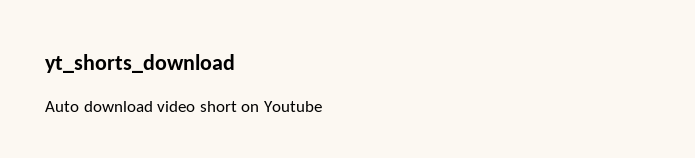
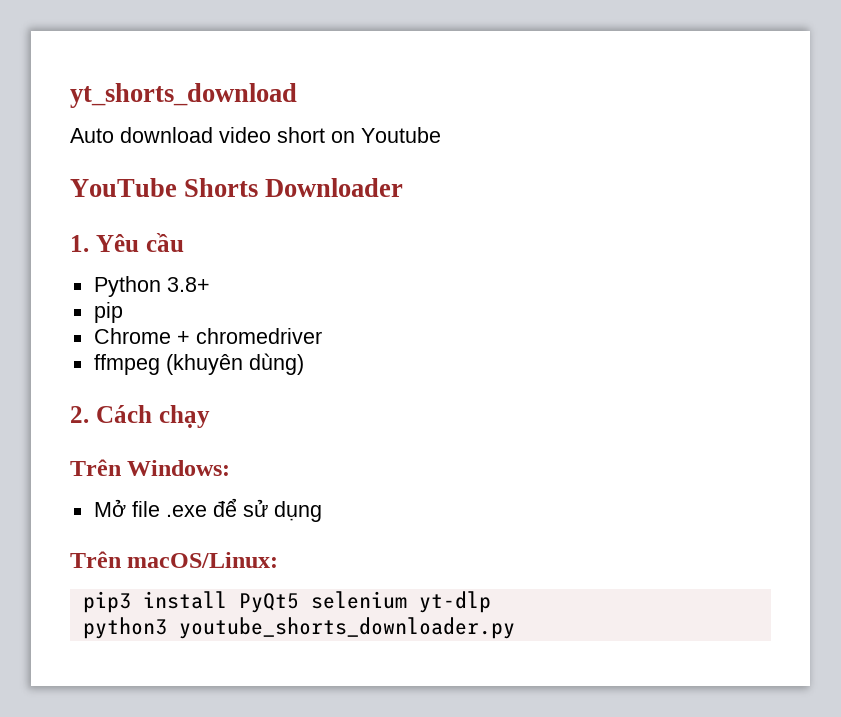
+ YouTube Shorts Downloader
+ 1. Yêu cầu
+ Python 3.8+
+ pip
+ Chrome + chromedriver
+ ffmpeg (khuyên dùng)
+ 2. Cách chạy
+ Trên Windows:
+ Mở file .exe để sử dụng
+ Trên macOS/Linux:
+ pip3 install PyQt5 selenium yt-dlp
+ python3 youtube_shorts_downloader.py

